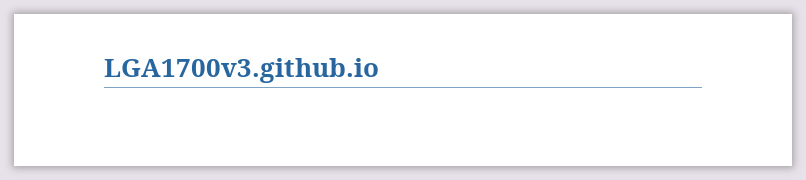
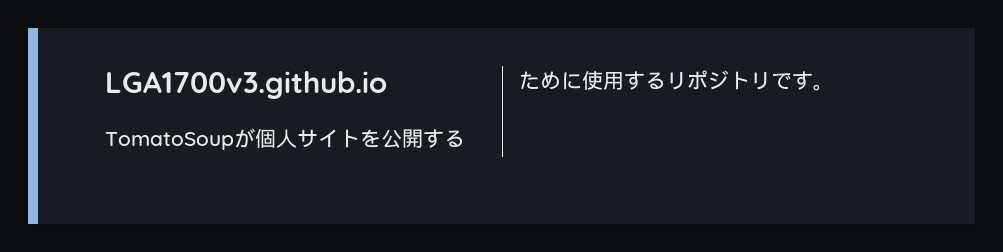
+ TomatoSoupが個人サイトを公開するために使用するリポジトリです。

